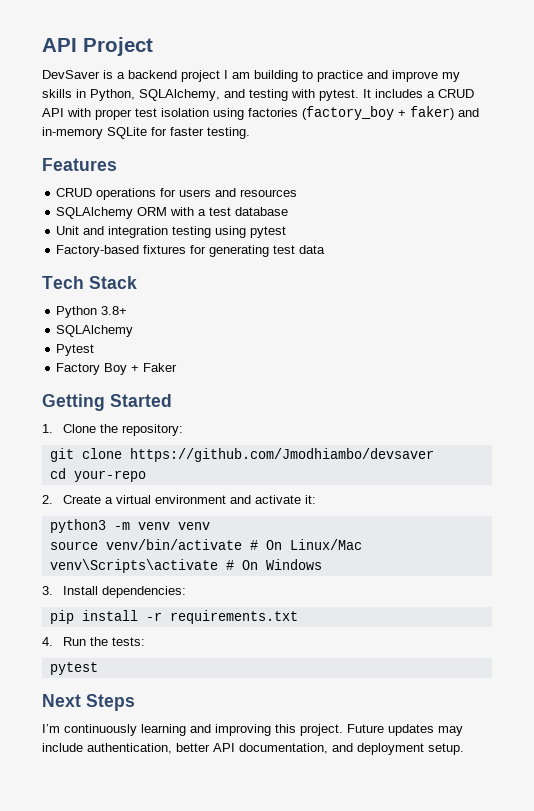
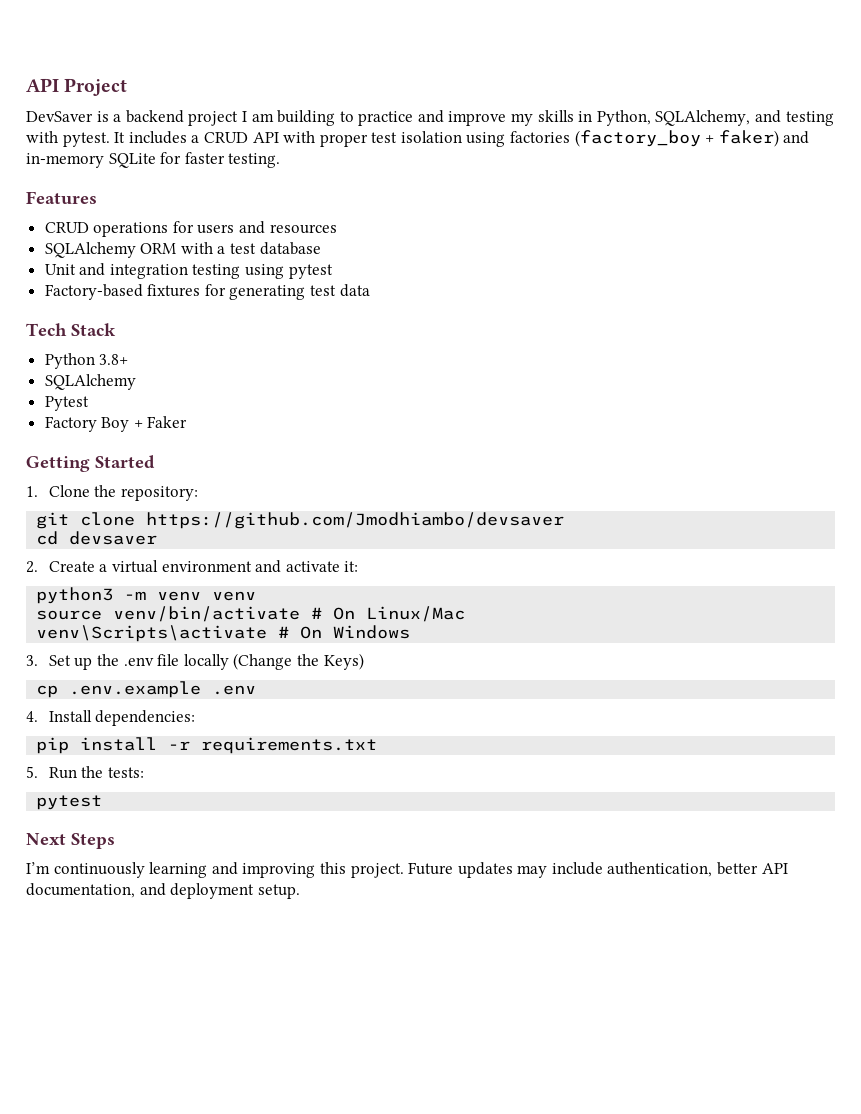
- cd your-repo
+ cd devsaver
- 3. Install dependencies:
+ 3. Set up the .env file locally (Change the Keys)
+ cp .env.example .env
+ 4. Install dependencies:
- 4. Run the tests:
+ 5. Run the tests:

